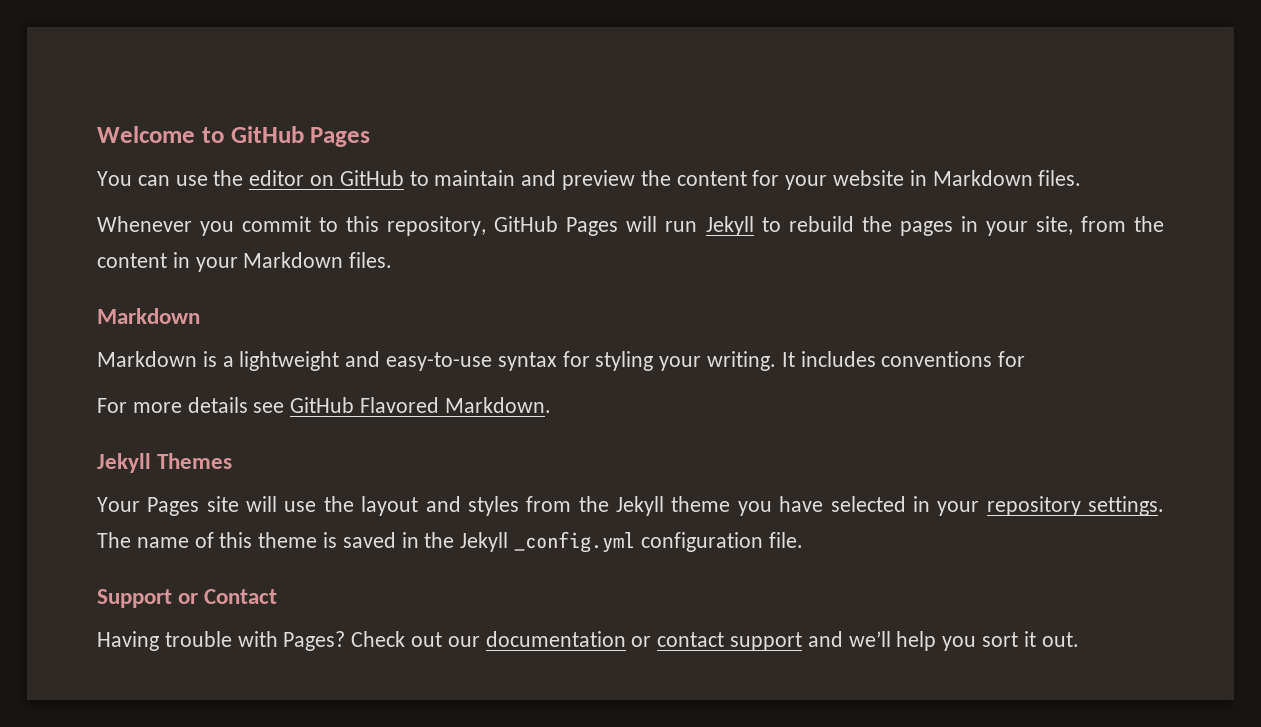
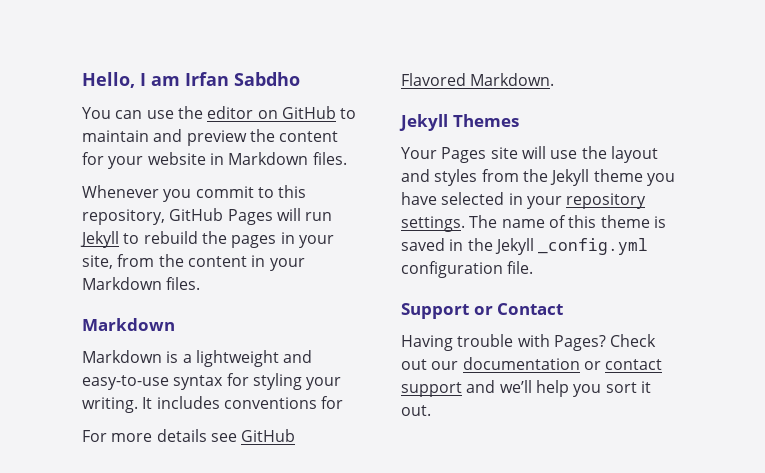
- Welcome to GitHub Pages
+ Hello, I am Irfan Sabdho

